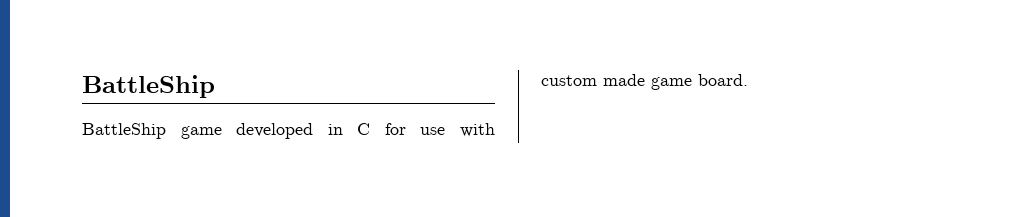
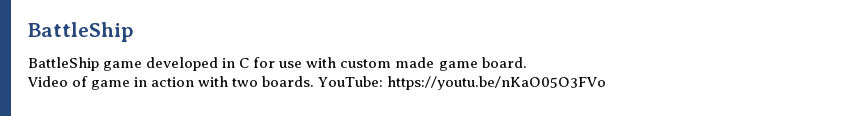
+ Video of game in action with two boards. YouTube: https://youtu.be/nKaO05O3FVo

